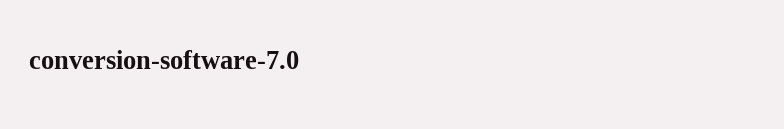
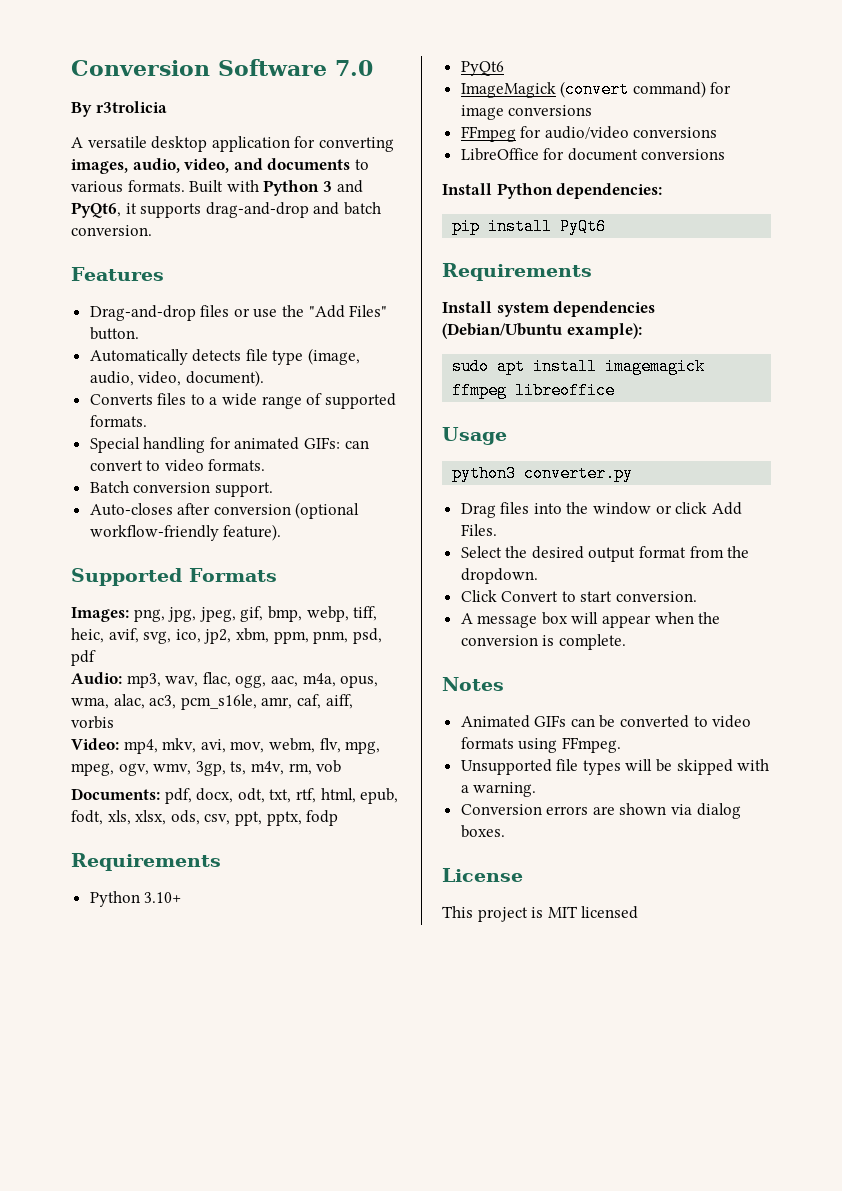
- conversion-software-7.0
+ Conversion Software 7.0
+ By r3trolicia
+ A versatile desktop application for converting images, audio, video, and documents to various formats. Built with Python 3 and PyQt6, it supports drag-and-drop and batch conversion.
+ Features
+ Drag-and-drop files or use the "Add Files" button.
+ Automatically detects file type (image, audio, video, document).
+ Converts files to a wide range of supported formats.
+ Special handling for animated GIFs: can convert to video formats.
+ Batch conversion support.
+ Auto-closes after conversion (optional workflow-friendly feature).
+ Supported Formats
+ Images: png, jpg, jpeg, gif, bmp, webp, tiff, heic, avif, svg, ico, jp2, xbm, ppm, pnm, psd, pdf
+ Audio: mp3, wav, flac, ogg, aac, m4a, opus, wma, alac, ac3, pcm_s16le, amr, caf, aiff, vorbis
+ Video: mp4, mkv, avi, mov, webm, flv, mpg, mpeg, ogv, wmv, 3gp, ts, m4v, rm, vob
+ Documents: pdf, docx, odt, txt, rtf, html, epub, fodt, xls, xlsx, ods, csv, ppt, pptx, fodp
+ Requirements
+ Python 3.10+
+ PyQt6
+ ImageMagick (convert command) for image conversions
+ FFmpeg for audio/video conversions
+ LibreOffice for document conversions
+ Install Python dependencies:
+ pip install PyQt6
+ Requirements
+ Install system dependencies (Debian/Ubuntu example):
+ sudo apt install imagemagick ffmpeg libreoffice
+ Usage
+ python3 converter.py
+ Drag files into the window or click Add Files.
+ Select the desired output format from the dropdown.
+ Click Convert to start conversion.
+ A message box will appear when the conversion is complete.
+ Notes
+ Animated GIFs can be converted to video formats using FFmpeg.
+ Unsupported file types will be skipped with a warning.
+ Conversion errors are shown via dialog boxes.
+ License
+ This project is MIT licensed

